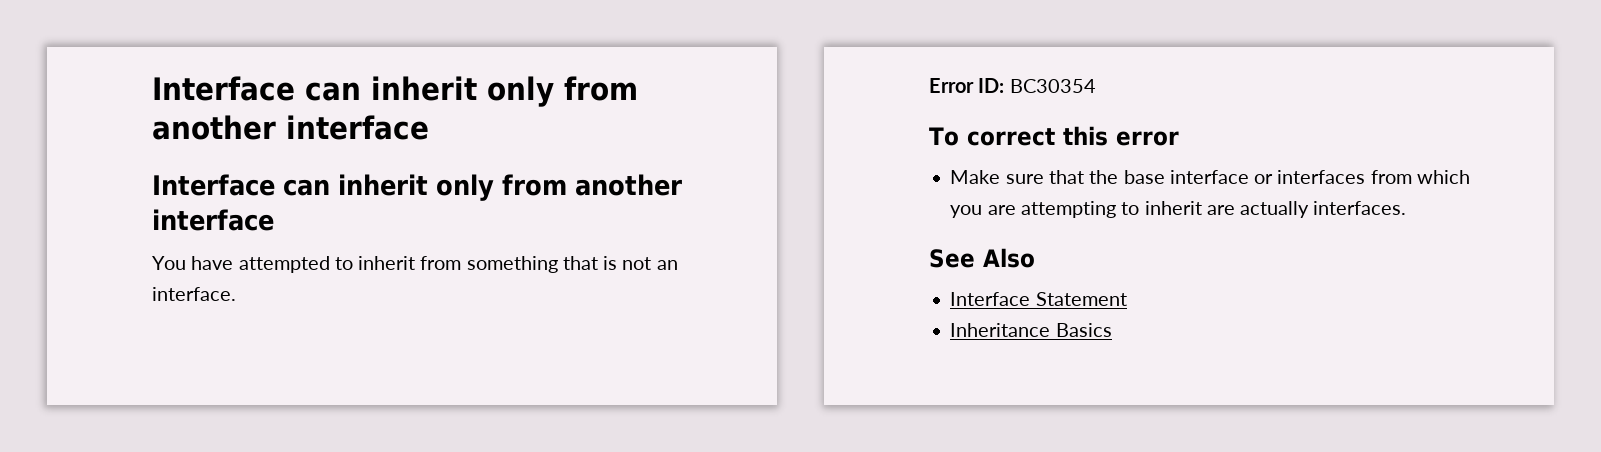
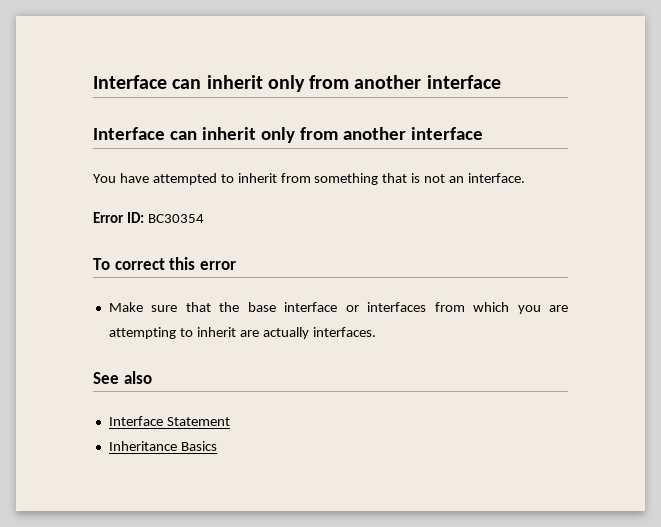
- See Also
+ See also

